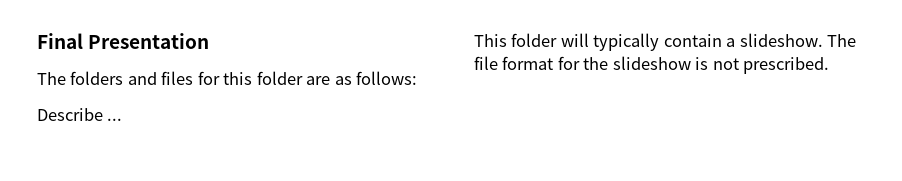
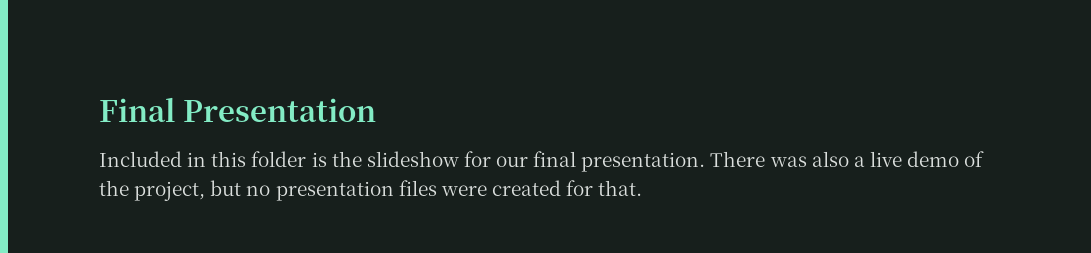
- The folders and files for this folder are as follows:
- Describe ...
- This folder will typically contain a slideshow. The file format for the slideshow is not prescribed.
+ Included in this folder is the slideshow for our final presentation. There was also a live demo of the project, but no presentation files were created for that.

